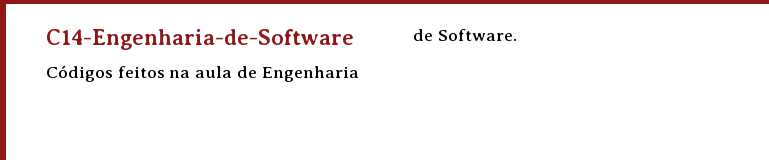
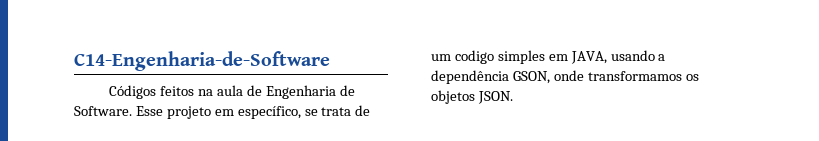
+ Esse projeto em específico, se trata de um codigo simples em JAVA, usando a dependência GSON, onde transformamos os objetos JSON.

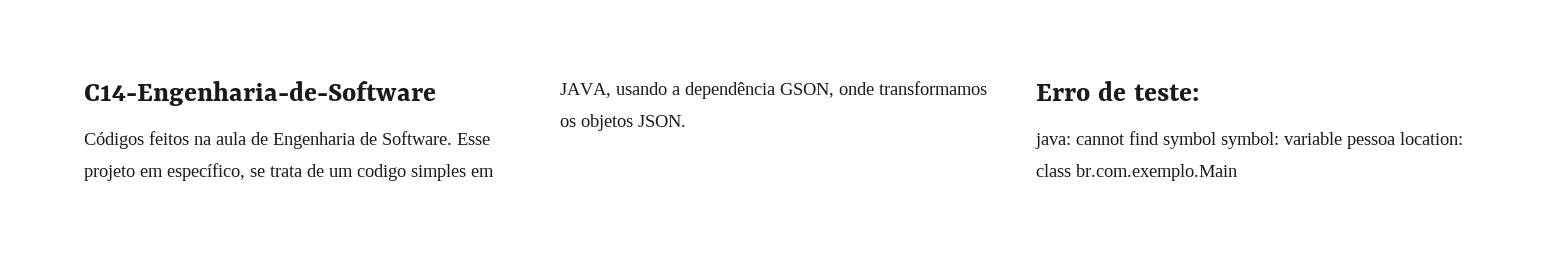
+ Erro de teste:
+ java: cannot find symbol symbol: variable pessoa location: class br.com.exemplo.Main

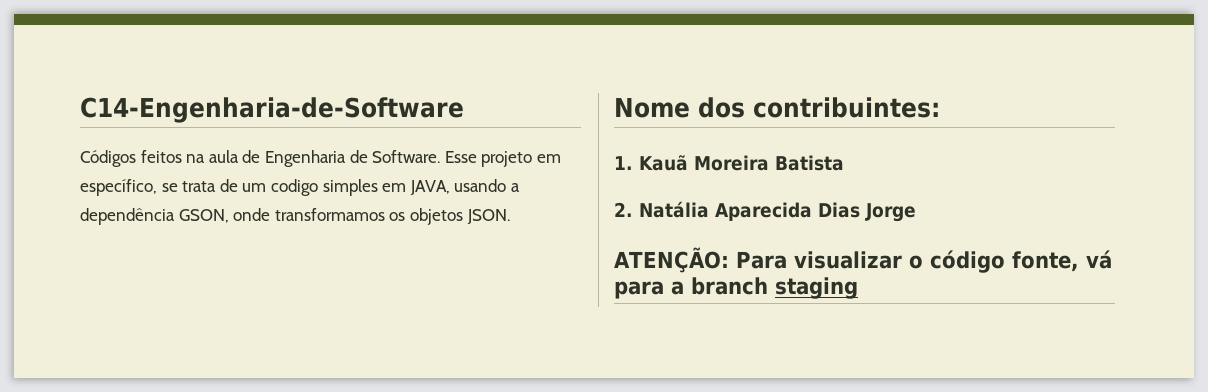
- Erro de teste:
- java: cannot find symbol symbol: variable pessoa location: class br.com.exemplo.Main
+ Nome dos contribuintes:
+ 1. Kauã Moreira Batista
+ 2. Natália Aparecida Dias Jorge
+ ATENÇÃO: Para visualizar o código fonte, vá para a branch staging

